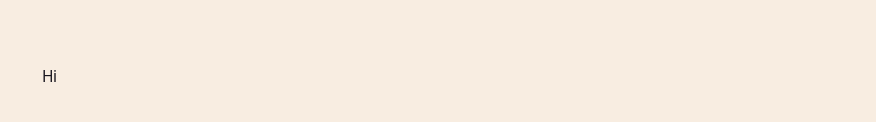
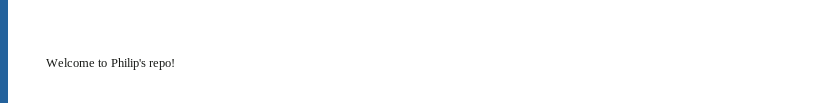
- Hi
+ Welcome to Philip's repo!

